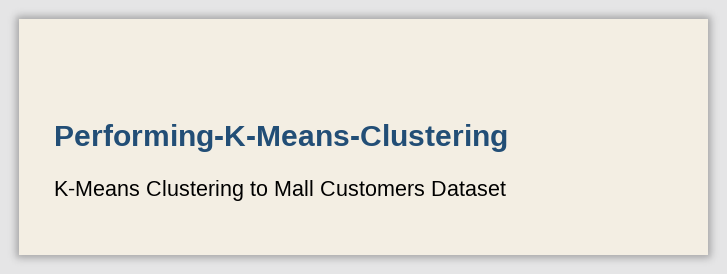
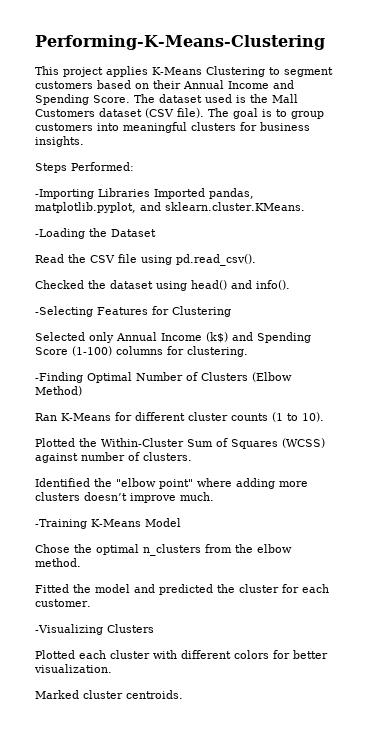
- K-Means Clustering to Mall Customers Dataset
+ This project applies K-Means Clustering to segment customers based on their Annual Income and Spending Score. The dataset used is the Mall Customers dataset (CSV file). The goal is to group customers into meaningful clusters for business insights.
+ Steps Performed:
+ -Importing Libraries Imported pandas, matplotlib.pyplot, and sklearn.cluster.KMeans.
+ -Loading the Dataset
+ Read the CSV file using pd.read_csv().
+ Checked the dataset using head() and info().
+ -Selecting Features for Clustering
+ Selected only Annual Income (k$) and Spending Score (1-100) columns for clustering.
+ -Finding Optimal Number of Clusters (Elbow Method)
+ Ran K-Means for different cluster counts (1 to 10).
+ Plotted the Within-Cluster Sum of Squares (WCSS) against number of clusters.
+ Identified the "elbow point" where adding more clusters doesn’t improve much.
+ -Training K-Means Model
+ Chose the optimal n_clusters from the elbow method.
+ Fitted the model and predicted the cluster for each customer.
+ -Visualizing Clusters
+ Plotted each cluster with different colors for better visualization.
+ Marked cluster centroids.

